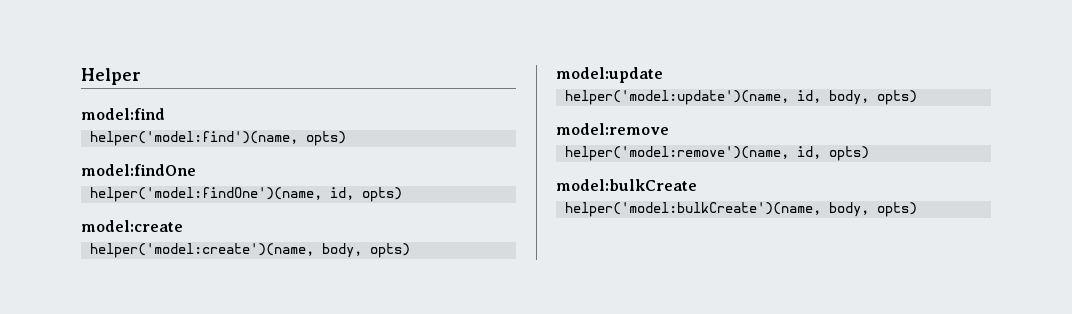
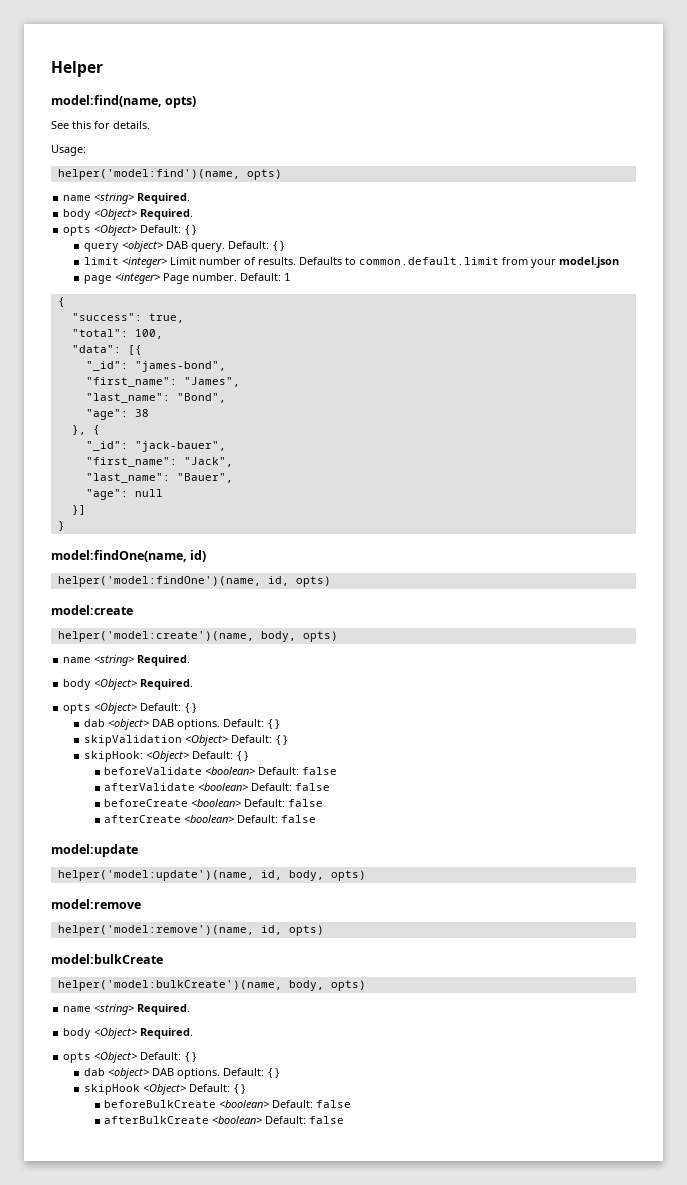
- model:find
+ model:find(name, opts)
+ See this for details.
+ Usage:
  helper('model:find')(name, opts)
- model:findOne
+ name <string> Required.
+ body <Object> Required.
+ opts <Object> Default: {}
+ query <object> DAB query. Default: {}
+ limit <integer> Limit number of results. Defaults to common.default.limit from your model.json
+ page <integer> Page number. Default: 1
+ {
+ "success": true,
+ "total": 100,
+ "data": [{
+ "_id": "james-bond",
+ "first_name": "James",
+ "last_name": "Bond",
+ "age": 38
+ }, {
+ "_id": "jack-bauer",
+ "first_name": "Jack",
+ "last_name": "Bauer",
+ "age": null
+ }]
+ }
+ model:findOne(name, id)
  helper('model:create')(name, body, opts)
+ name <string> Required.
+ body <Object> Required.
+ opts <Object> Default: {}
+ dab <object> DAB options. Default: {}
+ skipValidation <Object> Default: {}
+ skipHook: <Object> Default: {}
+ beforeValidate <boolean> Default: false
+ afterValidate <boolean> Default: false
+ beforeCreate <boolean> Default: false
+ afterCreate <boolean> Default: false
  helper('model:bulkCreate')(name, body, opts)
+ name <string> Required.
+ body <Object> Required.
+ opts <Object> Default: {}
+ dab <object> DAB options. Default: {}
+ skipHook <Object> Default: {}
+ beforeBulkCreate <boolean> Default: false
+ afterBulkCreate <boolean> Default: false

